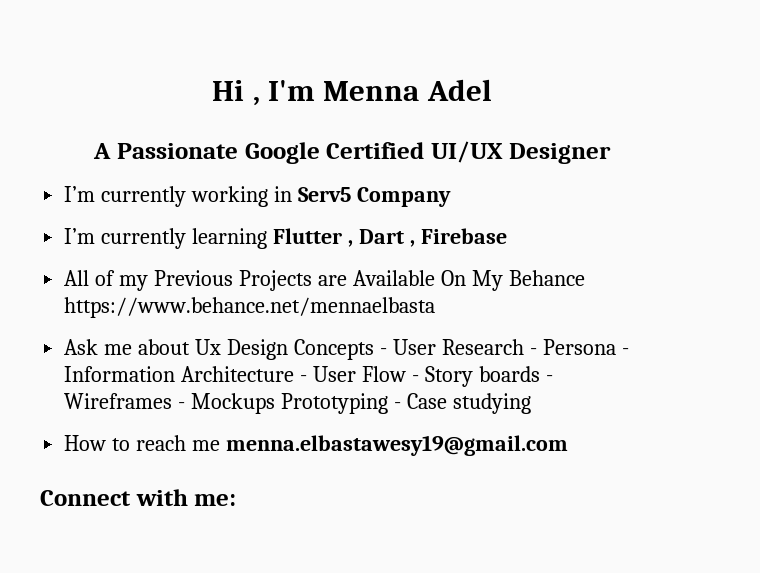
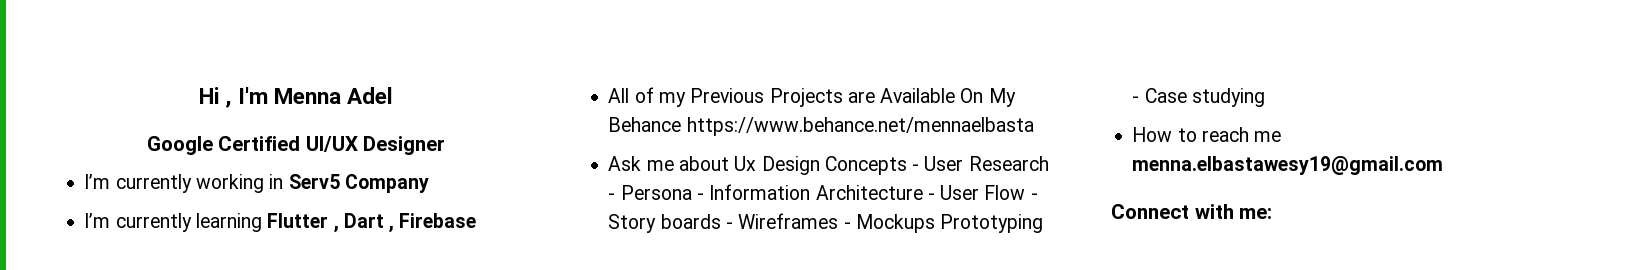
- A Passionate Google Certified UI/UX Designer
+ Google Certified UI/UX Designer

